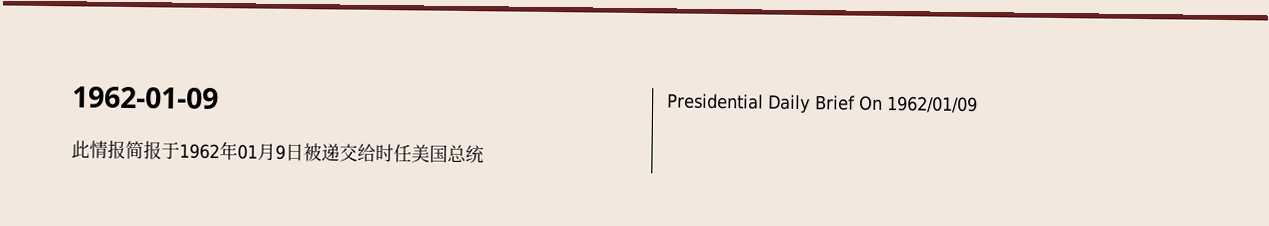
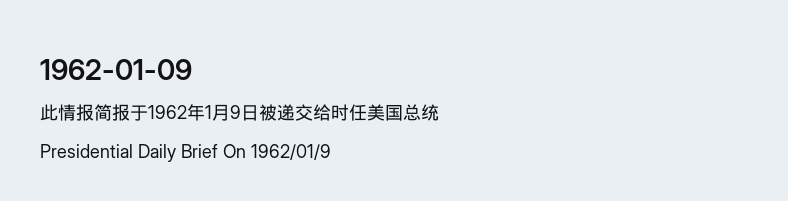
- 此情报简报于1962年01月9日被递交给时任美国总统
+ 此情报简报于1962年1月9日被递交给时任美国总统
- Presidential Daily Brief On 1962/01/09
+ Presidential Daily Brief On 1962/01/9

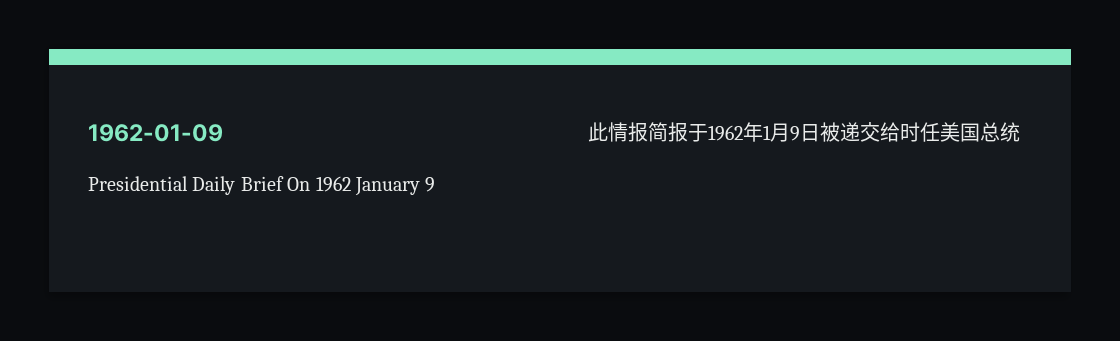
+ Presidential Daily Brief On 1962 January 9
- Presidential Daily Brief On 1962/01/9

